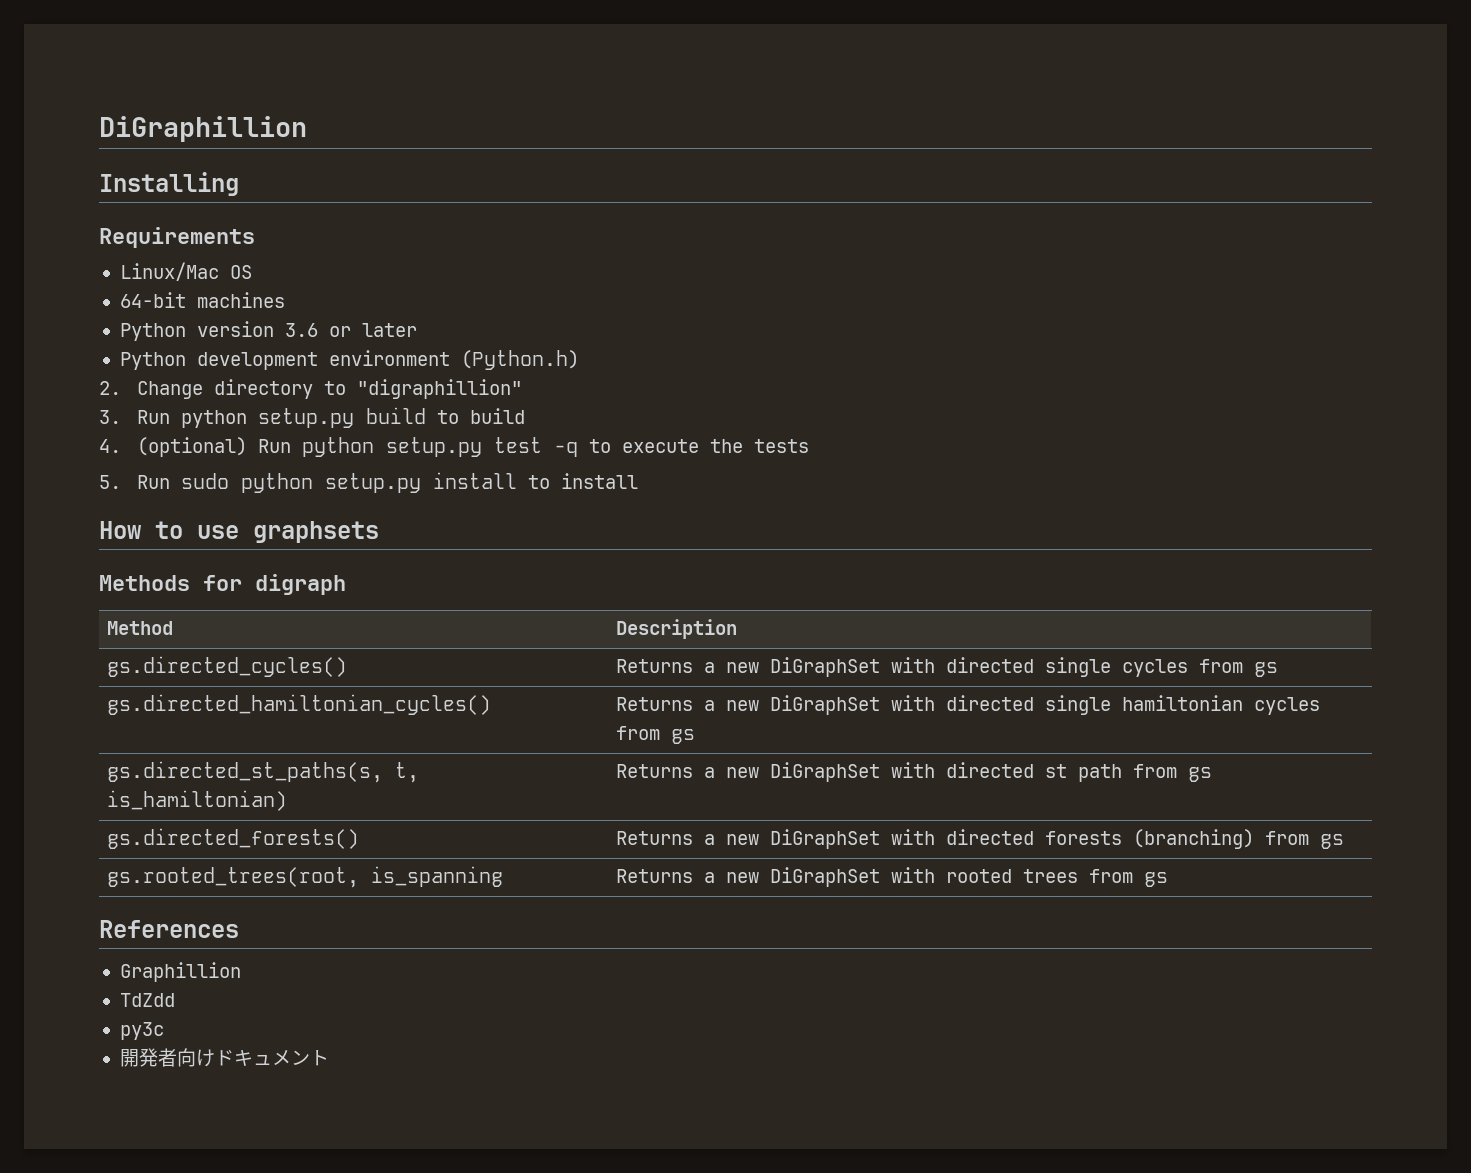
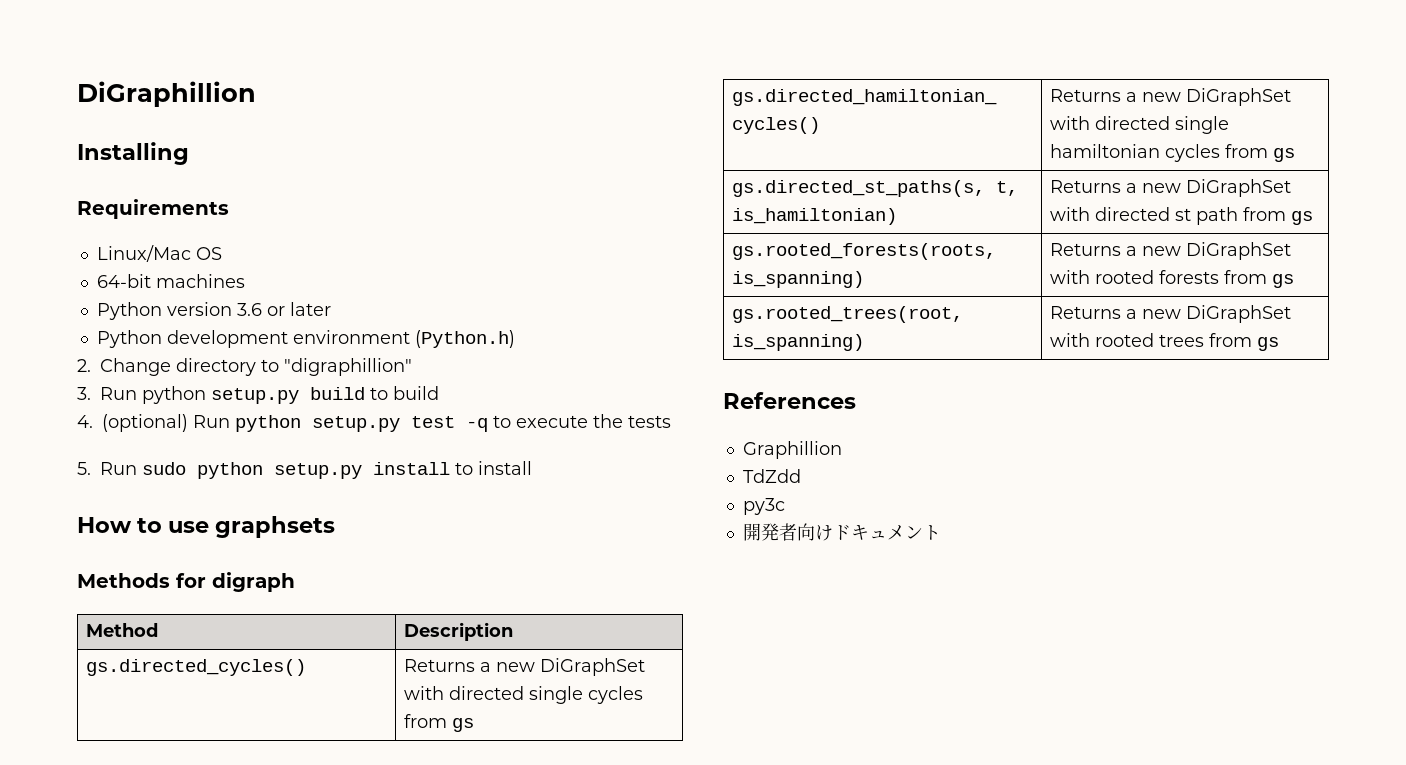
- gs.directed_forests() | Returns a new DiGraphSet with directed forests (branching) from gs
+ gs.rooted_forests(roots, is_spanning) | Returns a new DiGraphSet with rooted forests from gs
- gs.rooted_trees(root, is_spanning | Returns a new DiGraphSet with rooted trees from gs
+ gs.rooted_trees(root, is_spanning) | Returns a new DiGraphSet with rooted trees from gs

